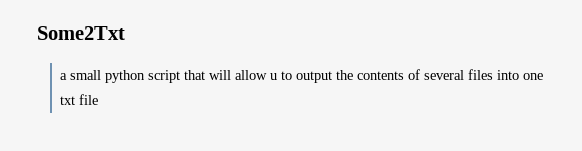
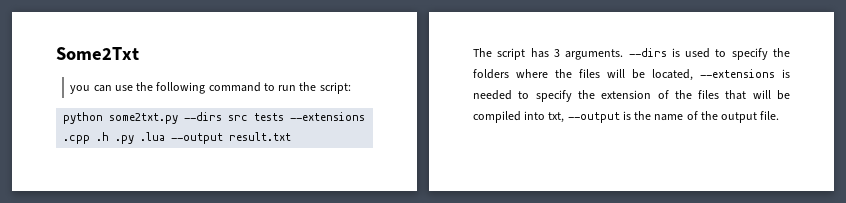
- a small python script that will allow u to output the contents of several files into one txt file
+ you can use the following command to run the script:
+ python some2txt.py --dirs src tests --extensions .cpp .h .py .lua --output result.txt
+ The script has 3 arguments. --dirs is used to specify the folders where the files will be located, --extensions is needed to specify the extension of the files that will be compiled into txt, --output is the name of the output file.

